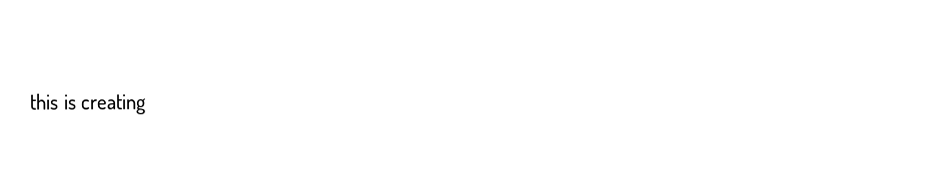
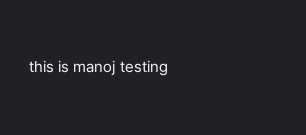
- this is creating
+ this is manoj testing

